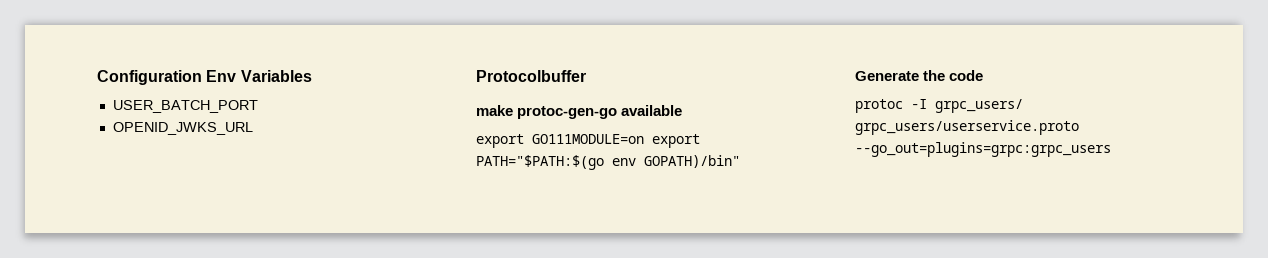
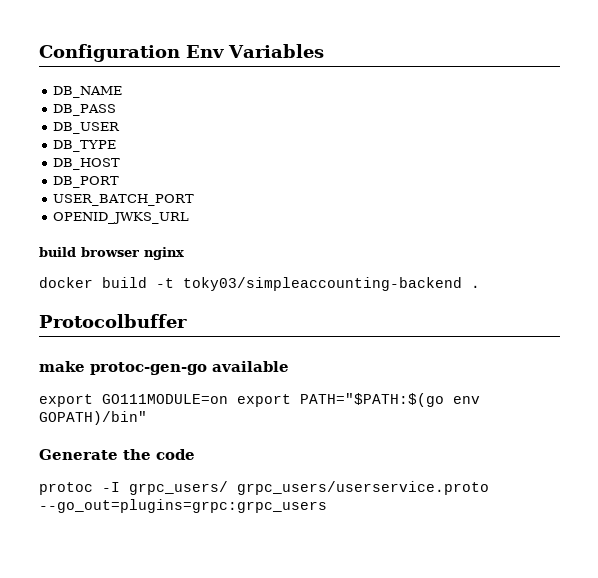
+ DB_NAME
+ DB_PASS
+ DB_USER
+ DB_TYPE
+ DB_HOST
+ DB_PORT
  USER_BATCH_PORT
  OPENID_JWKS_URL
+ build browser nginx
+ docker build -t toky03/simpleaccounting-backend .

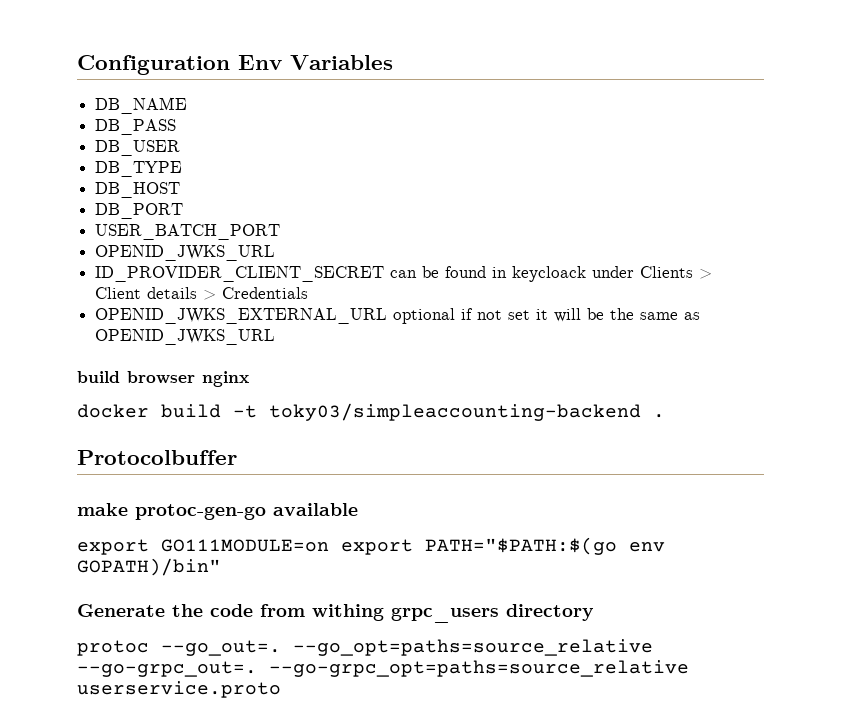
+ ID_PROVIDER_CLIENT_SECRET can be found in keycloack under Clients > Client details > Credentials
+ OPENID_JWKS_EXTERNAL_URL optional if not set it will be the same as OPENID_JWKS_URL
- Generate the code
- protoc -I grpc_users/ grpc_users/userservice.proto --go_out=plugins=grpc:grpc_users
+ Generate the code from withing grpc_users directory
+ protoc --go_out=. --go_opt=paths=source_relative --go-grpc_out=. --go-grpc_opt=paths=source_relative userservice.proto

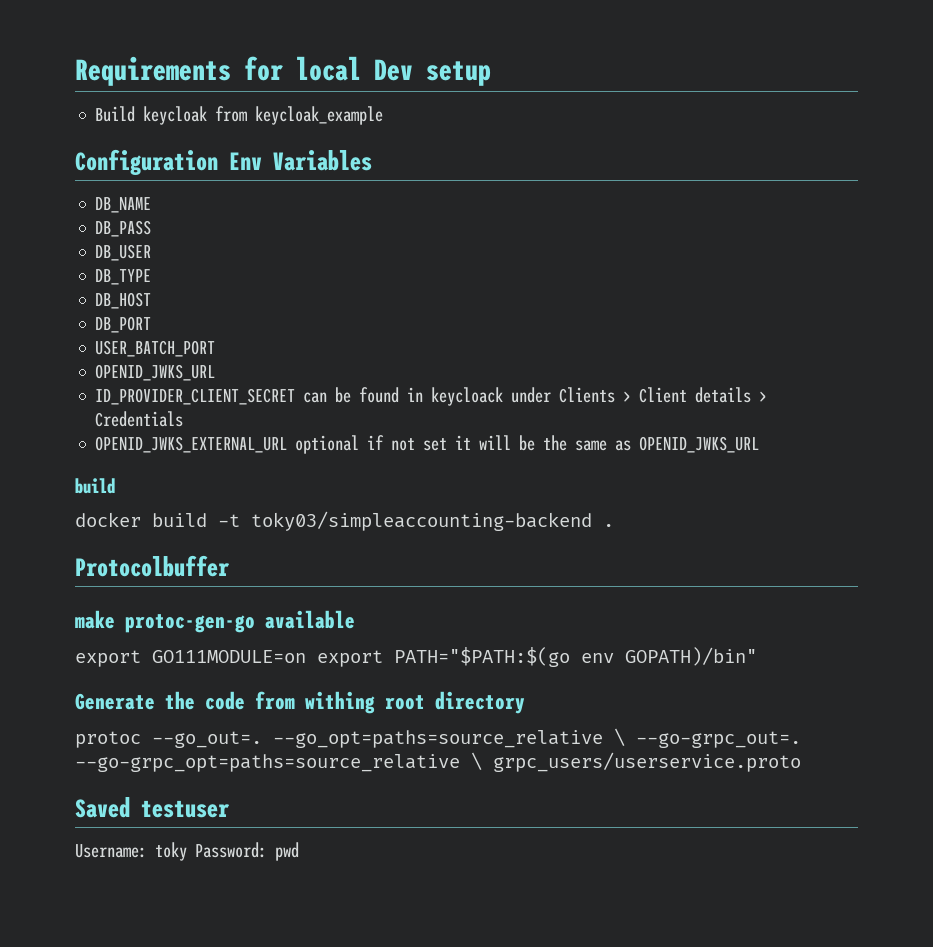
+ Requirements for local Dev setup
+ Build keycloak from keycloak_example
  OPENID_JWKS_EXTERNAL_URL optional if not set it will be the same as OPENID_JWKS_URL
- build browser nginx
+ build
- Generate the code from withing grpc_users directory
+ Generate the code from withing root directory
- --go_opt=paths=source_relative --go-grpc_out=.
+ --go_opt=paths=source_relative \ --go-grpc_out=.
- --go-grpc_opt=paths=source_relative userservice.proto
+ --go-grpc_opt=paths=source_relative \ grpc_users/userservice.proto
+ Saved testuser
+ Username: toky Password: pwd

